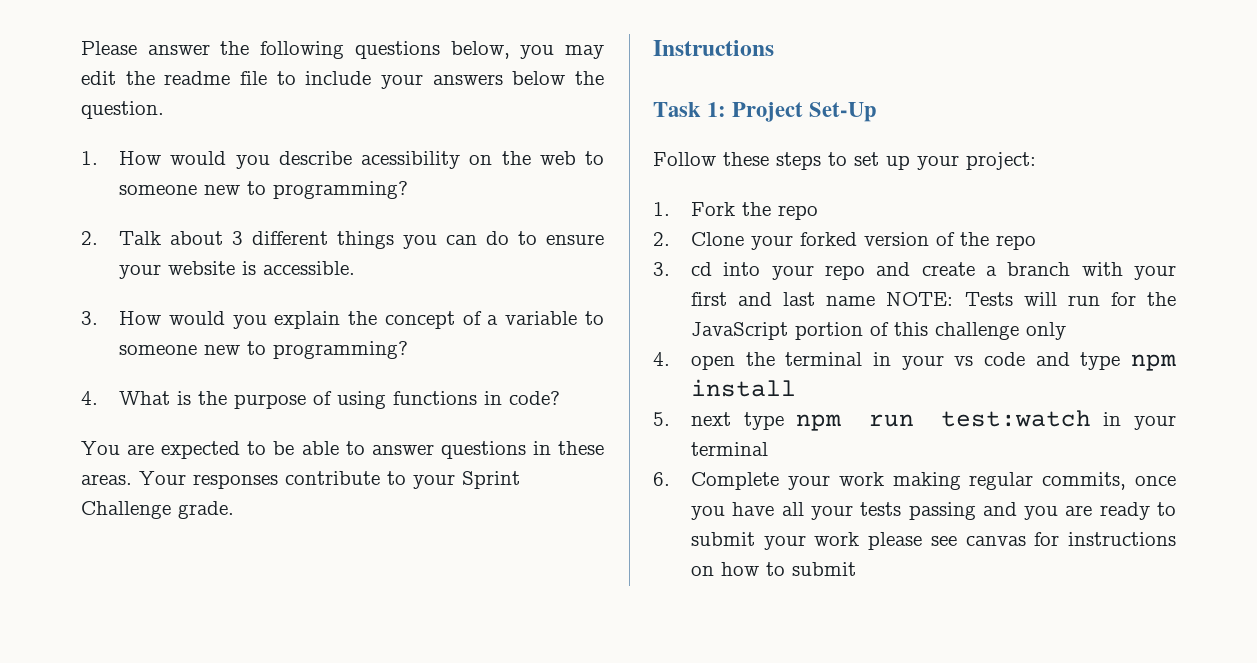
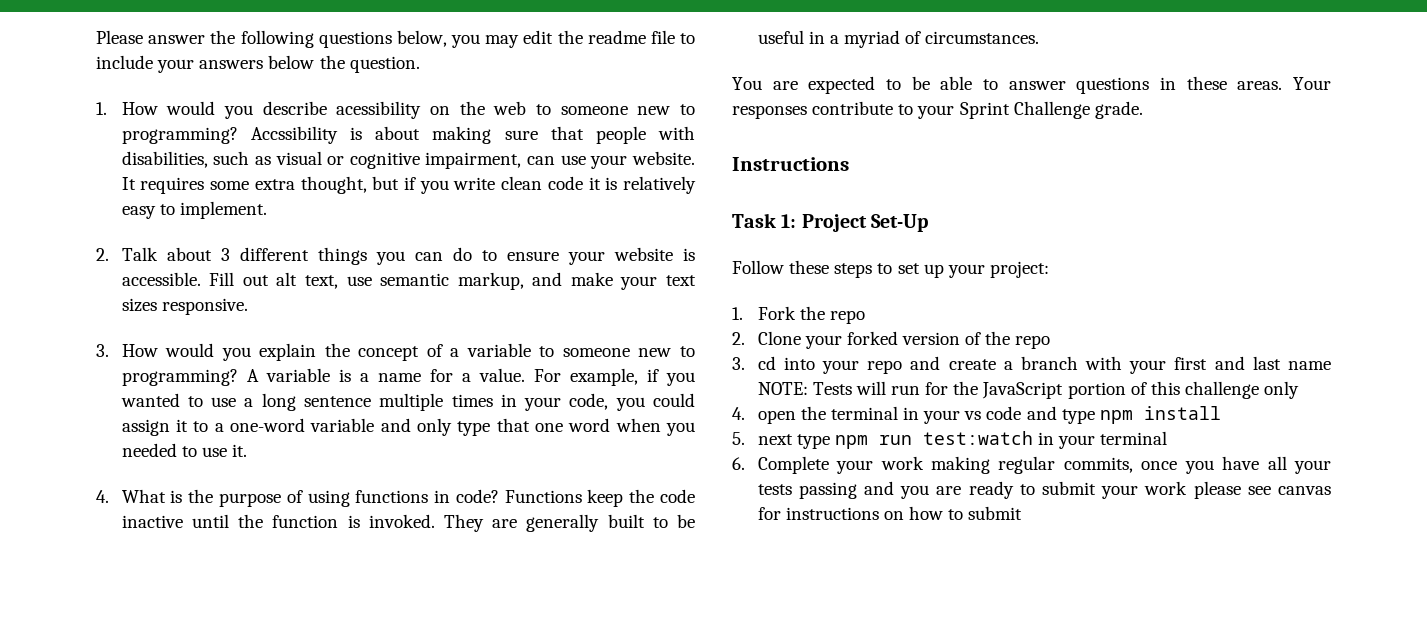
+ Accssibility is about making sure that people with disabilities, such as visual or cognitive impairment, can use your website. It requires some extra thought, but if you write clean code it is relatively easy to implement.
+ Fill out alt text, use semantic markup, and make your text sizes responsive.
+ A variable is a name for a value. For example, if you wanted to use a long sentence multiple times in your code, you could assign it to a one-word variable and only type that one word when you needed to use it.
+ Functions keep the code inactive until the function is invoked. They are generally built to be useful in a myriad of circumstances.

